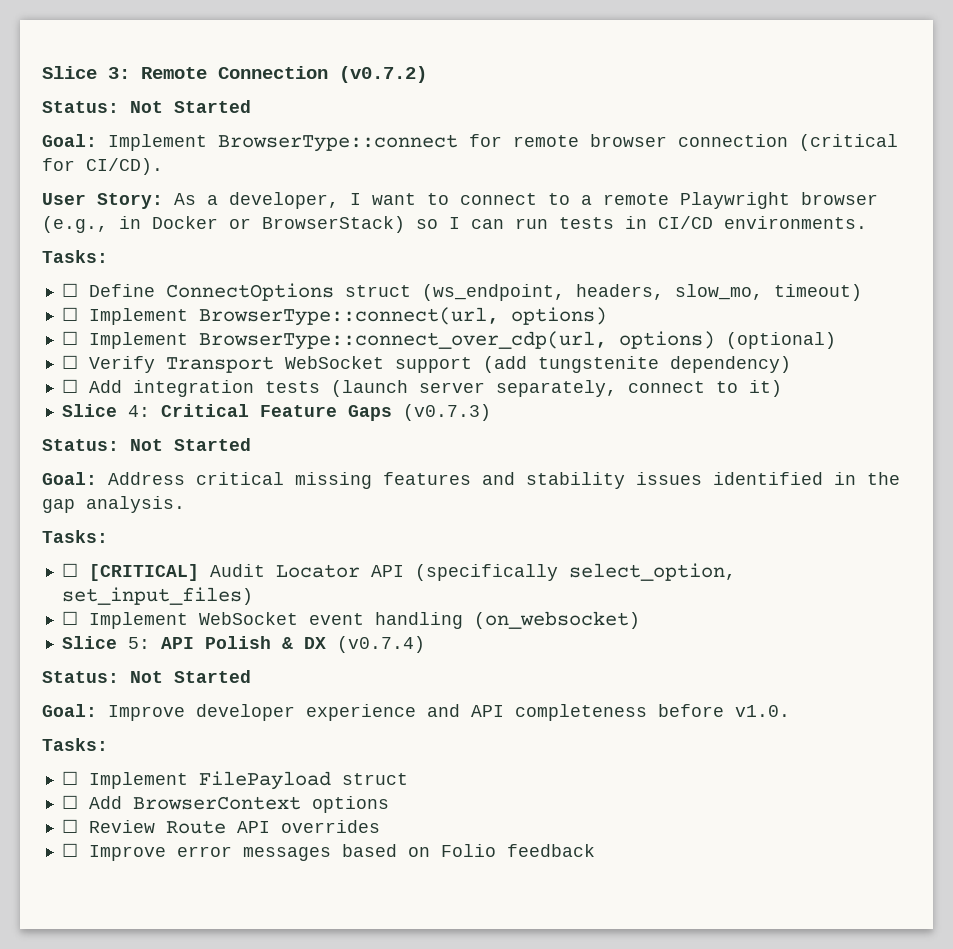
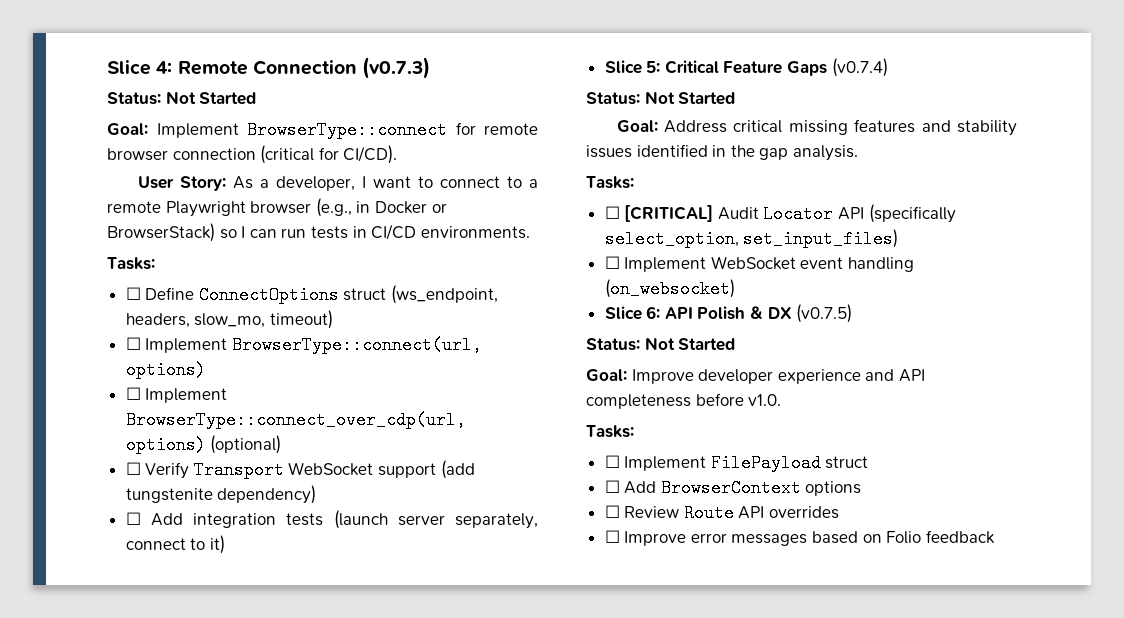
- Slice 3: Remote Connection (v0.7.2)
+ Slice 4: Remote Connection (v0.7.3)
- Slice 4: Critical Feature Gaps (v0.7.3)
+ Slice 5: Critical Feature Gaps (v0.7.4)
- Slice 5: API Polish & DX (v0.7.4)
+ Slice 6: API Polish & DX (v0.7.5)

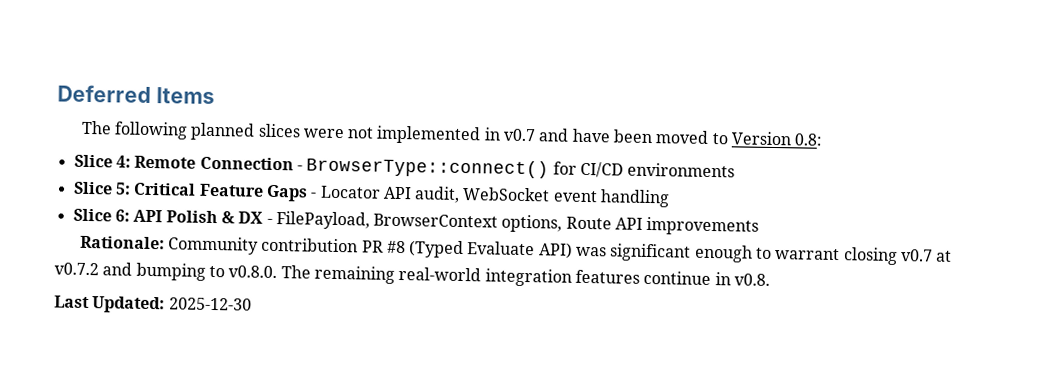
- Slice 4: Remote Connection (v0.7.3)
- Status: Not Started
- Goal: Implement BrowserType::connect for remote browser connection (critical for CI/CD).
- User Story: As a developer, I want to connect to a remote Playwright browser (e.g., in Docker or BrowserStack) so I can run tests in CI/CD environments.
- Tasks:
- ☐ Define ConnectOptions struct (ws_endpoint, headers, slow_mo, timeout)
- ☐ Implement BrowserType::connect(url, options)
- ☐ Implement BrowserType::connect_over_cdp(url, options) (optional)
- ☐ Verify Transport WebSocket support (add tungstenite dependency)
- ☐ Add integration tests (launch server separately, connect to it)
+ Deferred Items
+ The following planned slices were not implemented in v0.7 and have been moved to Version 0.8:
+ Slice 4: Remote Connection - BrowserType::connect() for CI/CD environments
- Slice 5: Critical Feature Gaps (v0.7.4)
- Status: Not Started
- Goal: Address critical missing features and stability issues identified in the gap analysis.
- Tasks:
- ☐ [CRITICAL] Audit Locator API (specifically select_option, set_input_files)
- ☐ Implement WebSocket event handling (on_websocket)
+ Slice 5: Critical Feature Gaps - Locator API audit, WebSocket event handling
- Slice 6: API Polish & DX (v0.7.5)
- Status: Not Started
- Goal: Improve developer experience and API completeness before v1.0.
- Tasks:
- ☐ Implement FilePayload struct
- ☐ Add BrowserContext options
- ☐ Review Route API overrides
- ☐ Improve error messages based on Folio feedback
+ Slice 6: API Polish & DX - FilePayload, BrowserContext options, Route API improvements
+ Rationale: Community contribution PR #8 (Typed Evaluate API) was significant enough to warrant closing v0.7 at v0.7.2 and bumping to v0.8.0. The remaining real-world integration features continue in v0.8.
+ Last Updated: 2025-12-30

